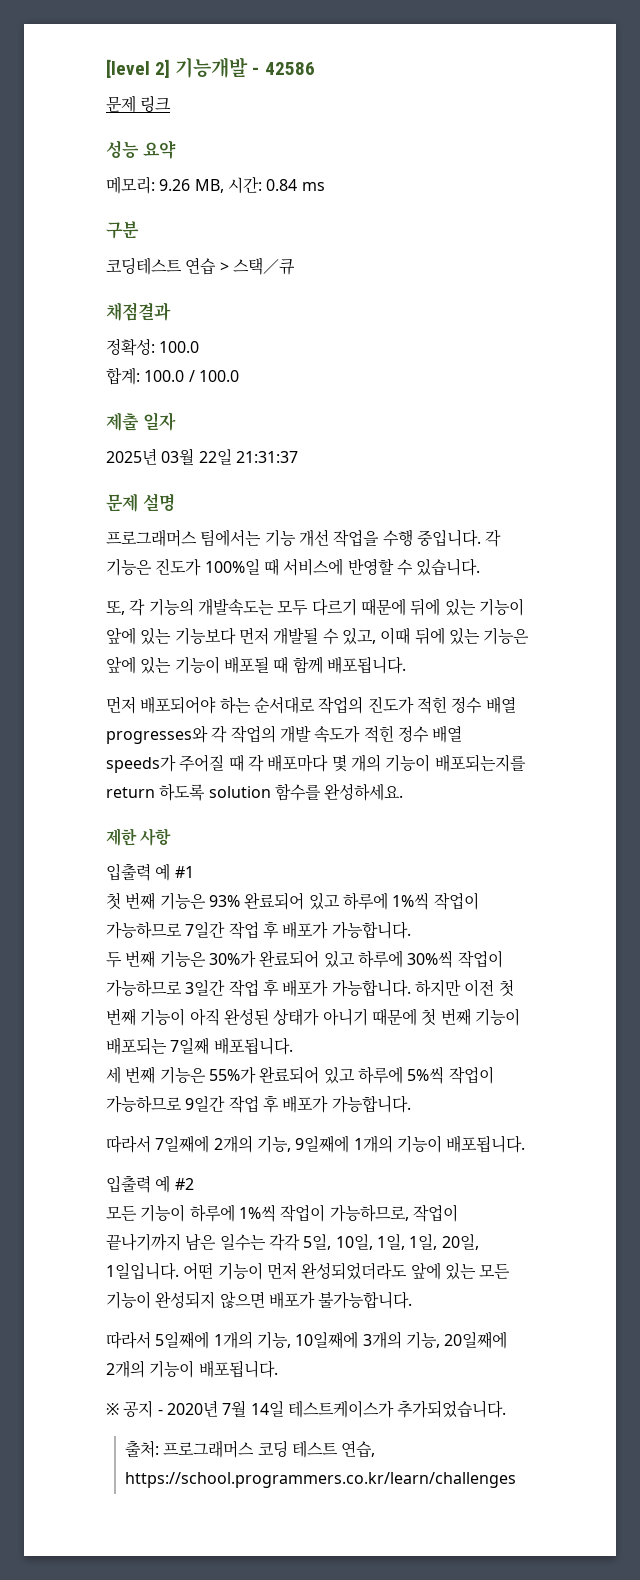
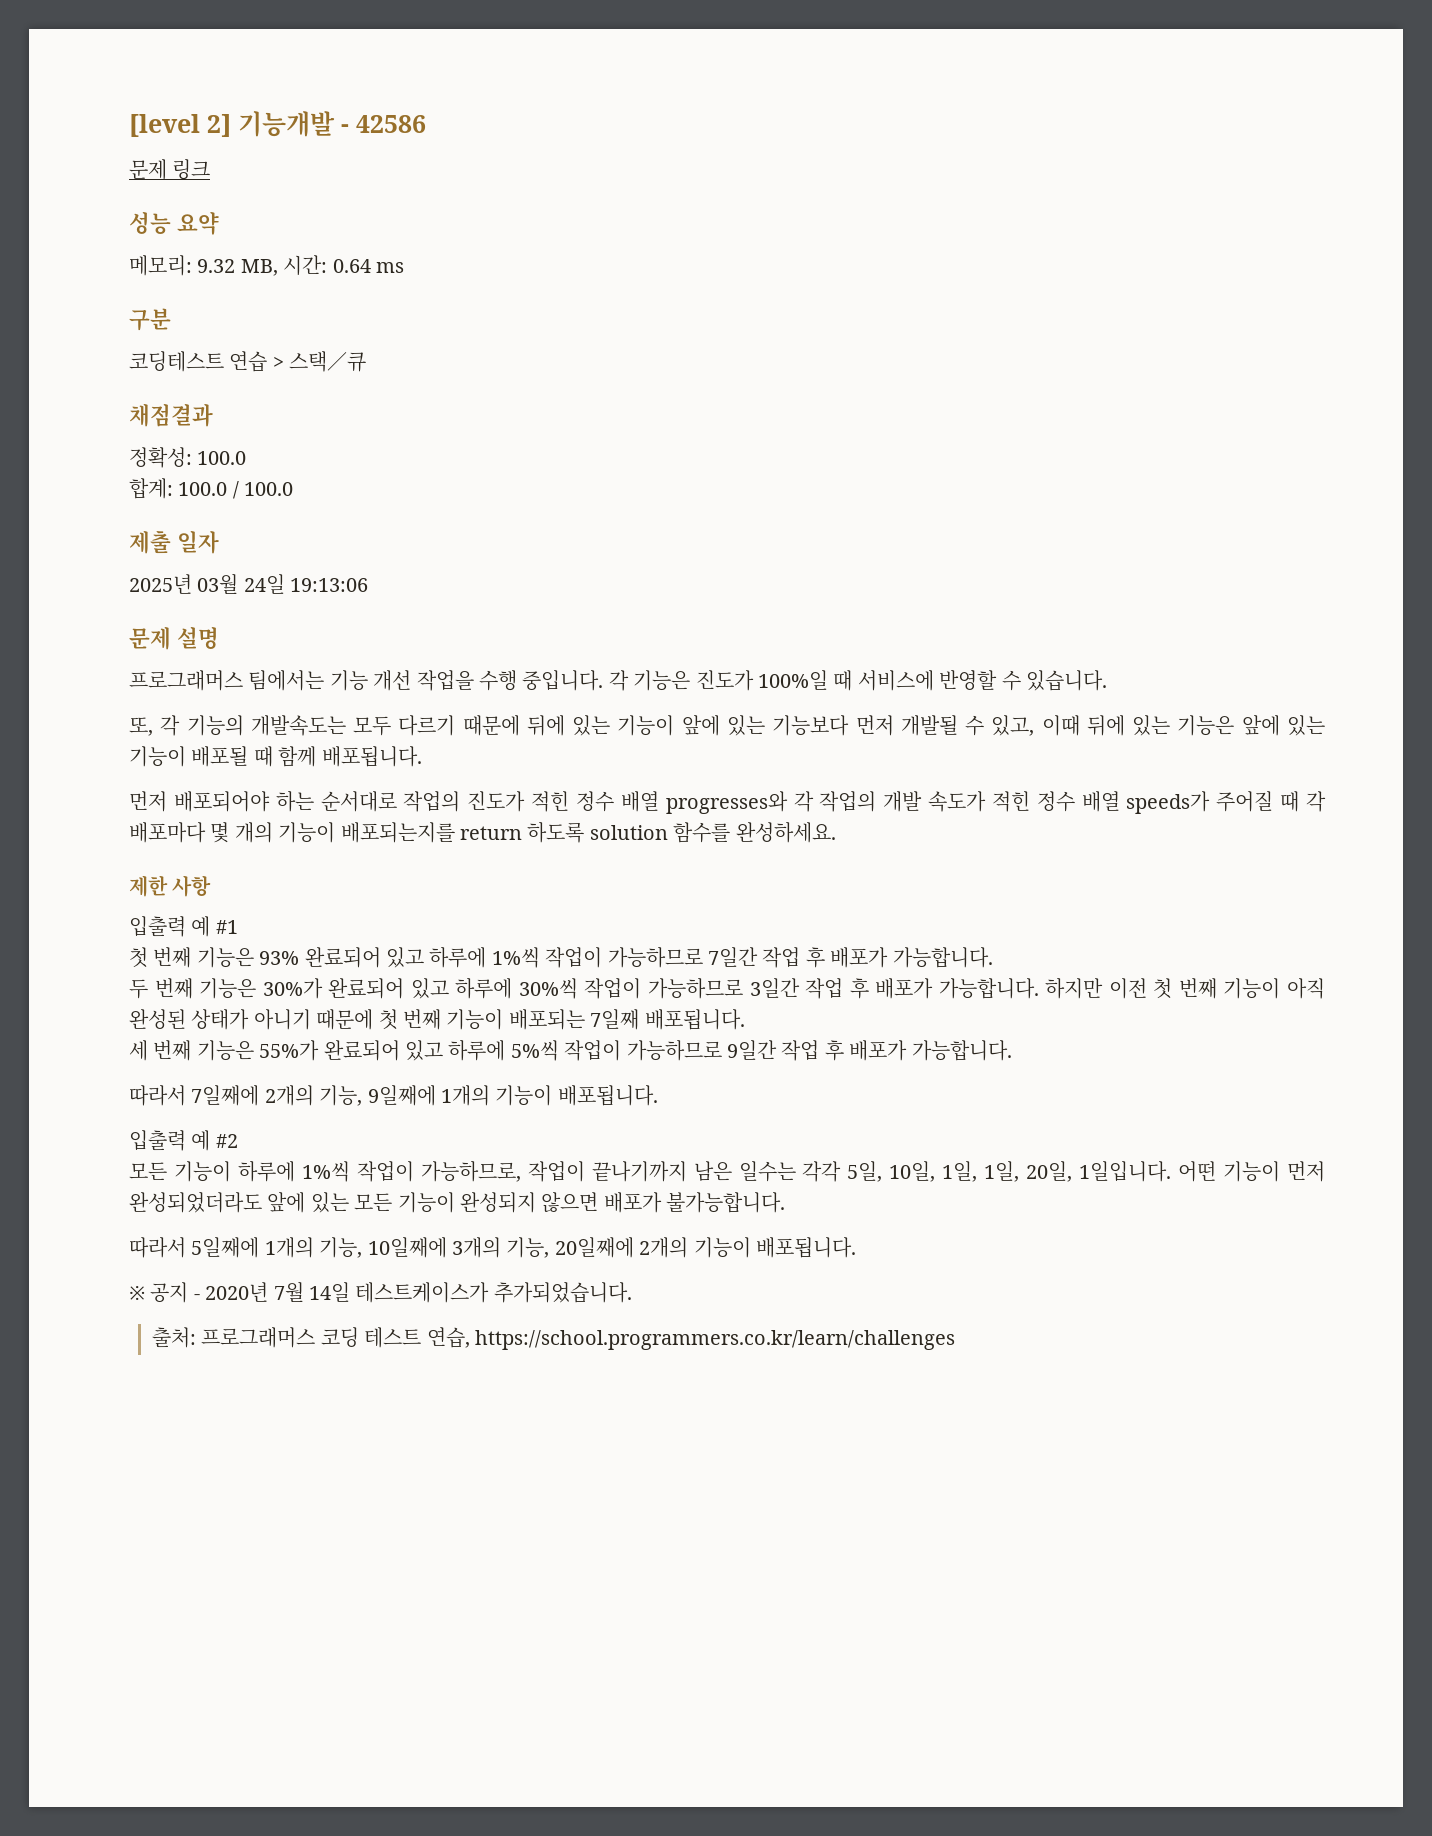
- 메모리: 9.26 MB, 시간: 0.84 ms
+ 메모리: 9.32 MB, 시간: 0.64 ms
- 2025년 03월 22일 21:31:37
+ 2025년 03월 24일 19:13:06

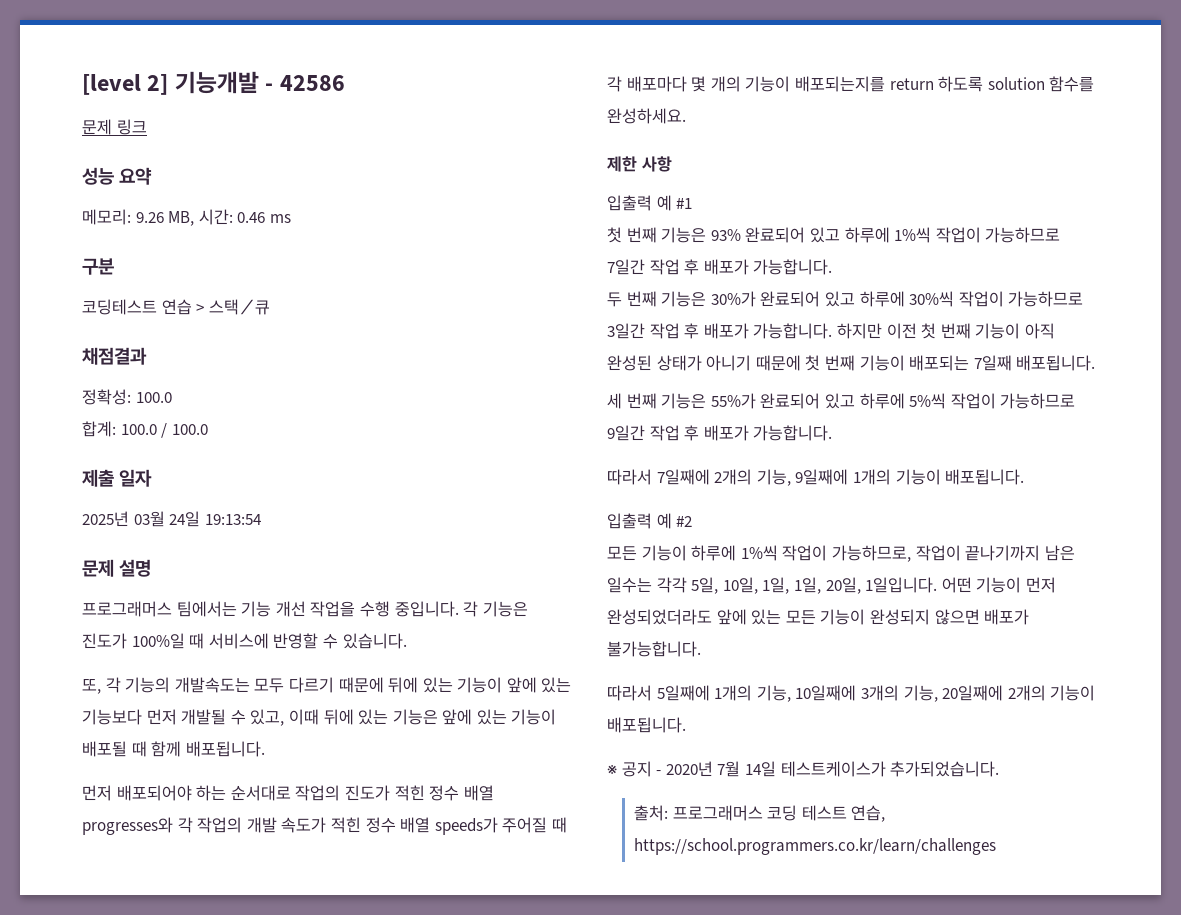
- 메모리: 9.32 MB, 시간: 0.64 ms
+ 메모리: 9.26 MB, 시간: 0.46 ms
- 2025년 03월 24일 19:13:06
+ 2025년 03월 24일 19:13:54

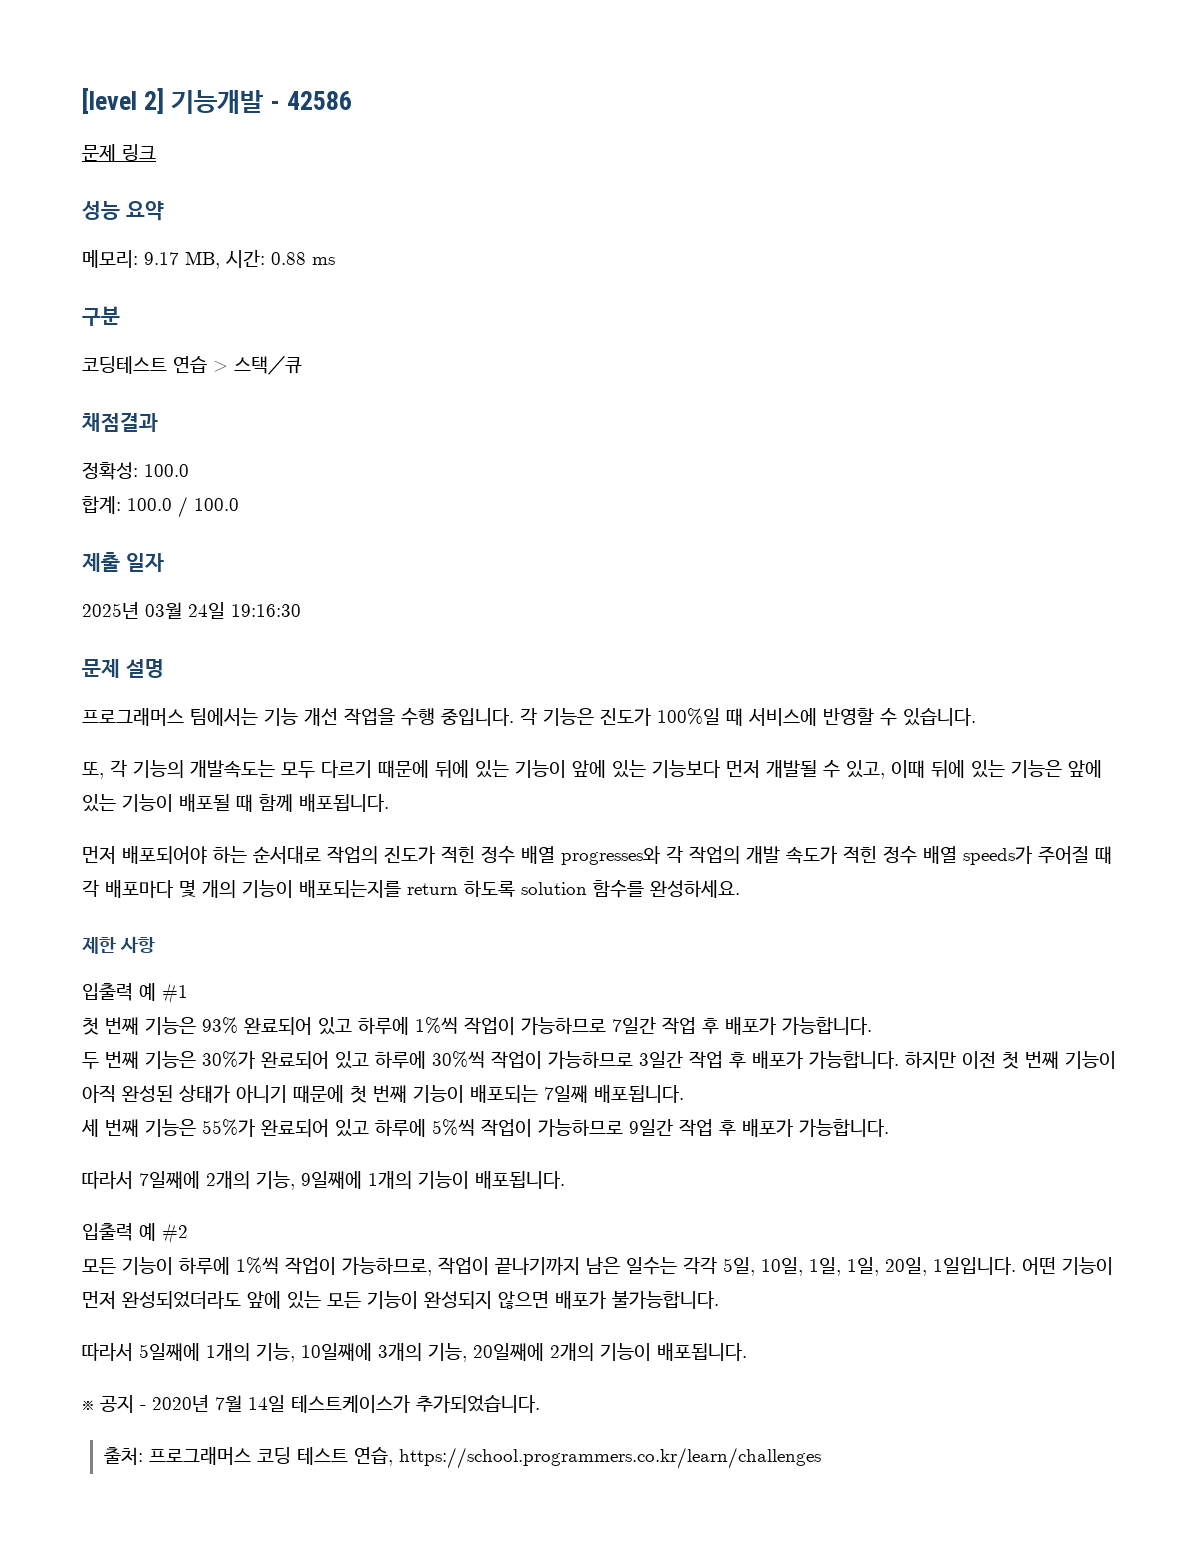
- 메모리: 9.26 MB, 시간: 0.46 ms
+ 메모리: 9.17 MB, 시간: 0.88 ms
- 2025년 03월 24일 19:13:54
+ 2025년 03월 24일 19:16:30

